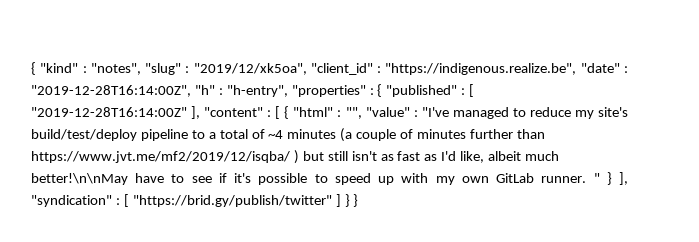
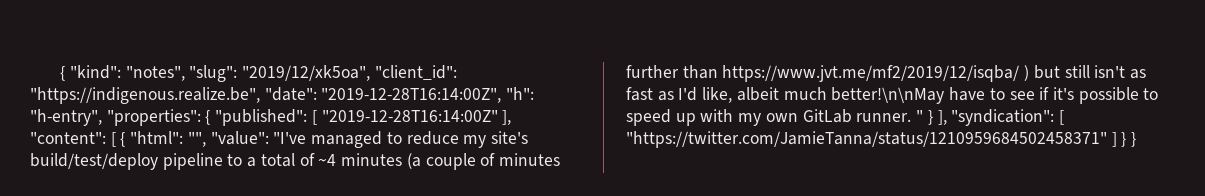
- { "kind" : "notes", "slug" : "2019/12/xk5oa", "client_id" : "https://indigenous.realize.be", "date" : "2019-12-28T16:14:00Z", "h" : "h-entry", "properties" : { "published" : [ "2019-12-28T16:14:00Z" ], "content" : [ { "html" : "", "value" : "I've managed to reduce my site's build/test/deploy pipeline to a total of ~4 minutes (a couple of minutes further than https://www.jvt.me/mf2/2019/12/isqba/ ) but still isn't as fast as I'd like, albeit much better!\n\nMay have to see if it's possible to speed up with my own GitLab runner.
+ { "kind": "notes", "slug": "2019/12/xk5oa", "client_id": "https://indigenous.realize.be", "date": "2019-12-28T16:14:00Z", "h": "h-entry", "properties": { "published": [ "2019-12-28T16:14:00Z" ], "content": [ { "html": "", "value": "I've managed to reduce my site's build/test/deploy pipeline to a total of ~4 minutes (a couple of minutes further than https://www.jvt.me/mf2/2019/12/isqba/ ) but still isn't as fast as I'd like, albeit much better!\n\nMay have to see if it's possible to speed up with my own GitLab runner.
- " } ], "syndication" : [ "https://brid.gy/publish/twitter" ] } }
+ " } ], "syndication": [ "https://twitter.com/JamieTanna/status/1210959684502458371" ] } }

